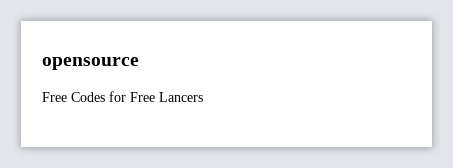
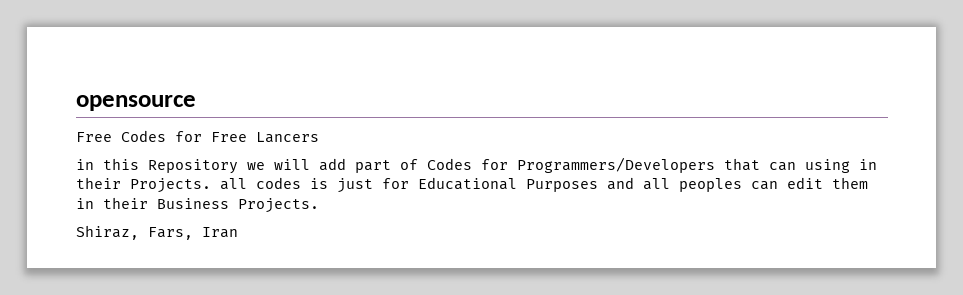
+ in this Repository we will add part of Codes for Programmers/Developers that can using in their Projects. all codes is just for Educational Purposes and all peoples can edit them in their Business Projects.
+ Shiraz, Fars, Iran

